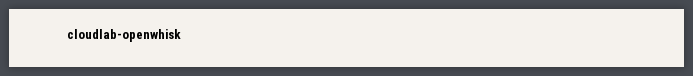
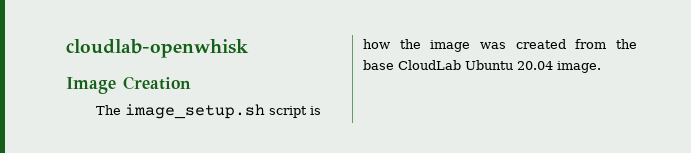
+ Image Creation
+ The image_setup.sh script is how the image was created from the base CloudLab Ubuntu 20.04 image.

